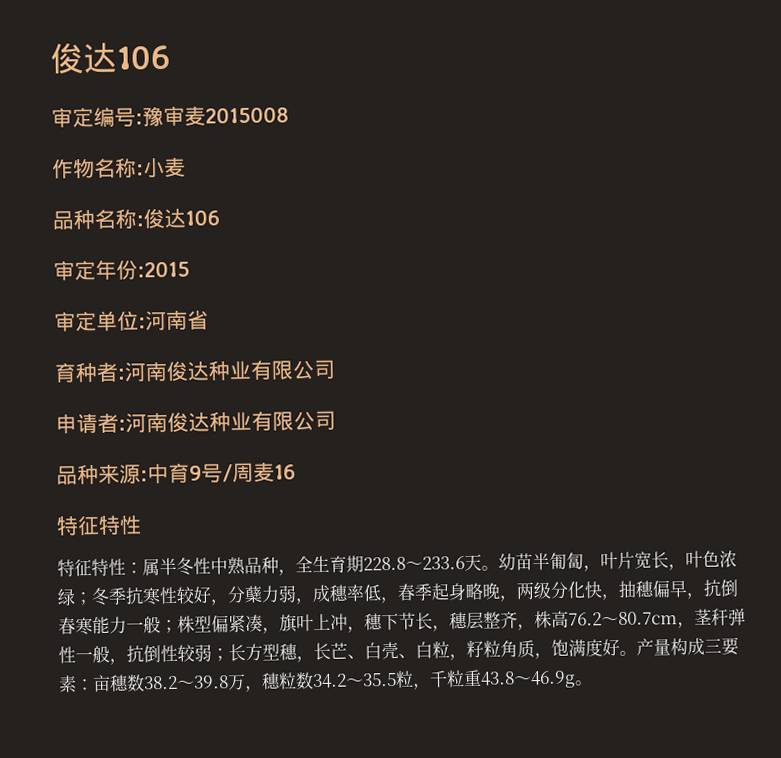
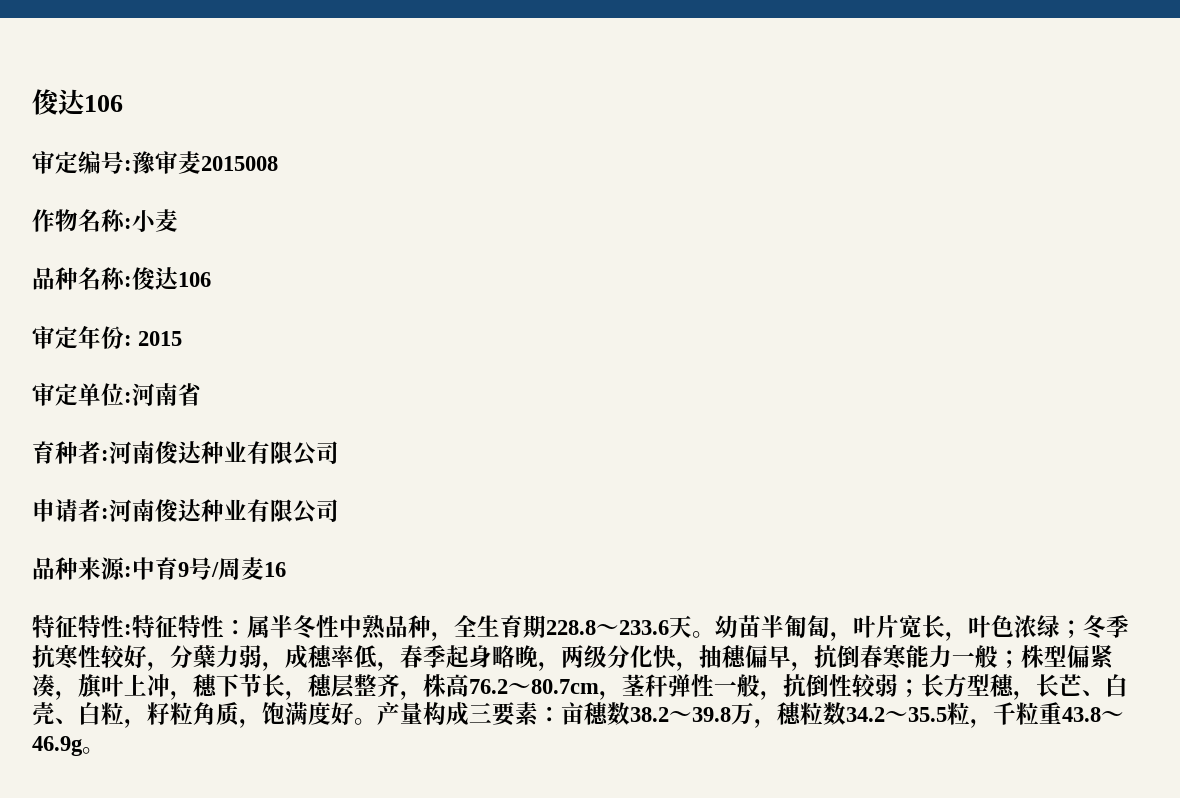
- 审定年份:2015
+ 审定年份: 2015
  品种来源:中育9号/周麦16
- 特征特性
- 特征特性：属半冬性中熟品种，全生育期228.8～233.6天。
+ 特征特性:特征特性：属半冬性中熟品种，全生育期228.8～233.6天。

